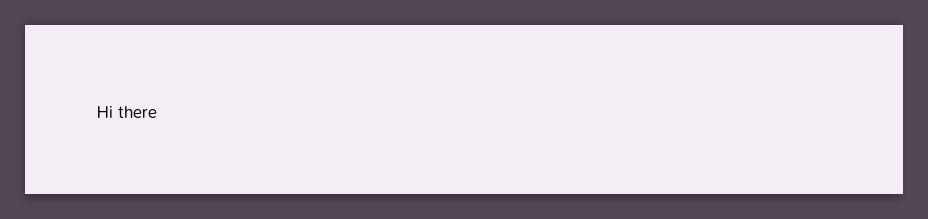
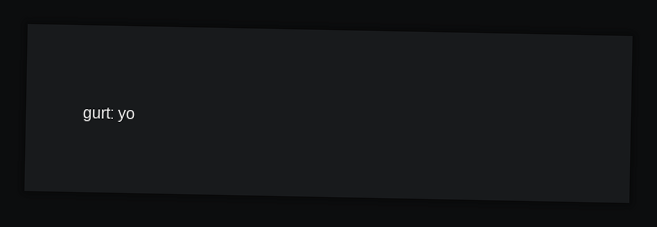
- Hi there
+ gurt: yo

